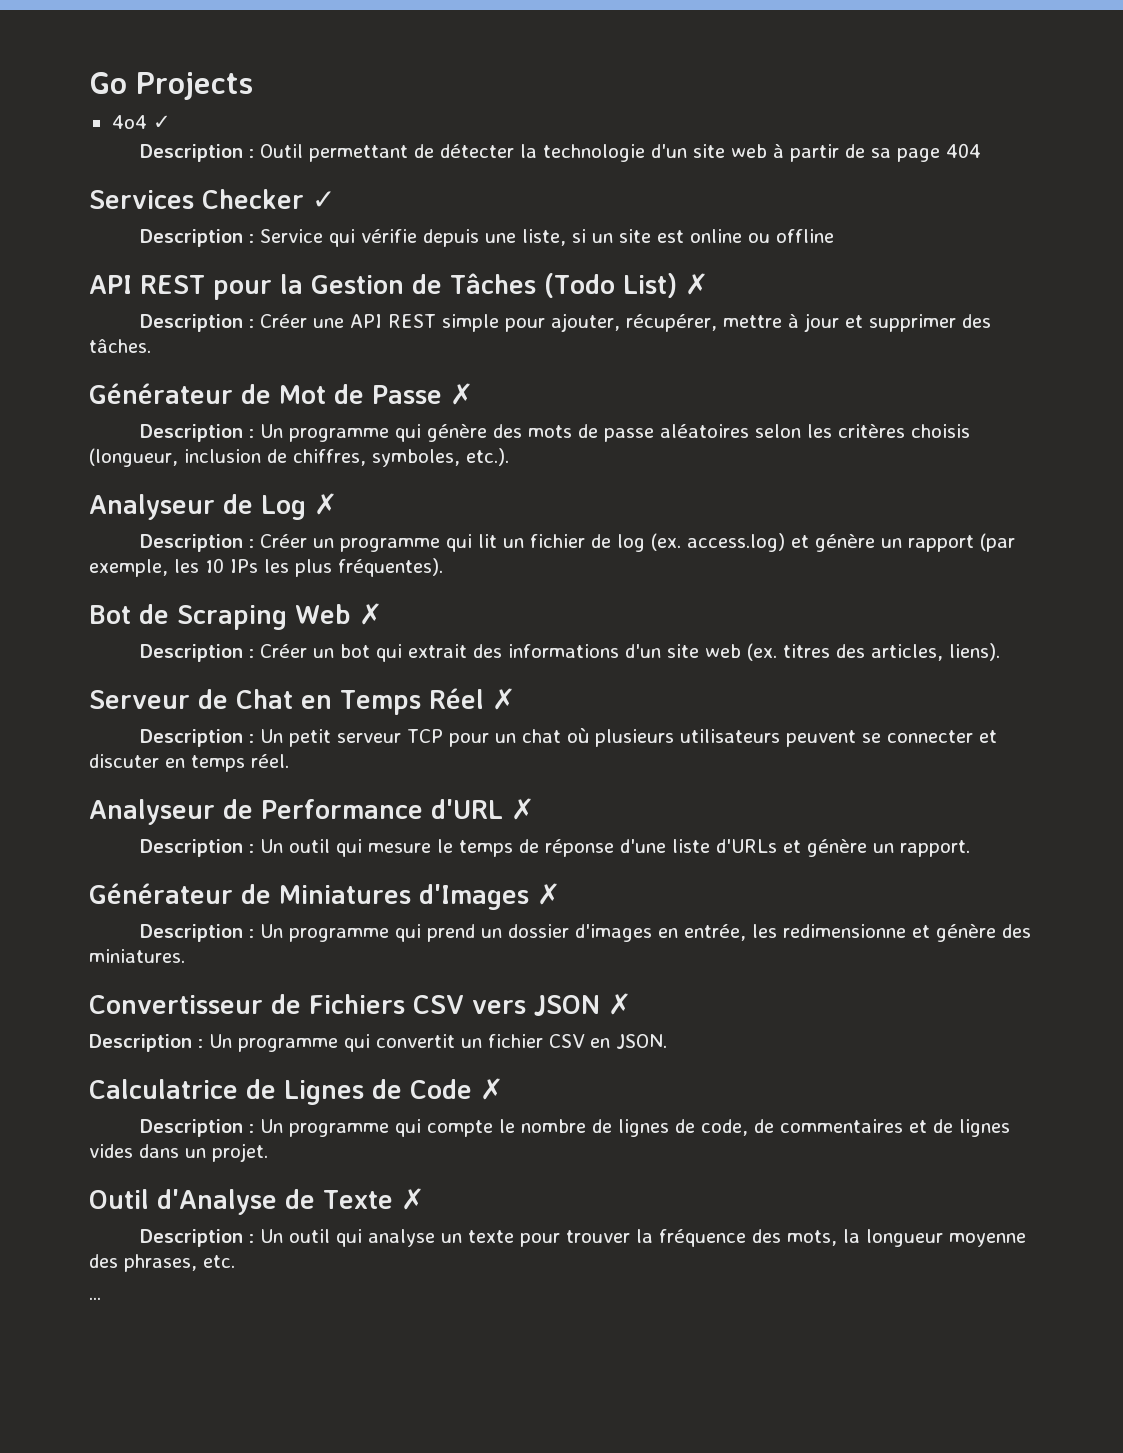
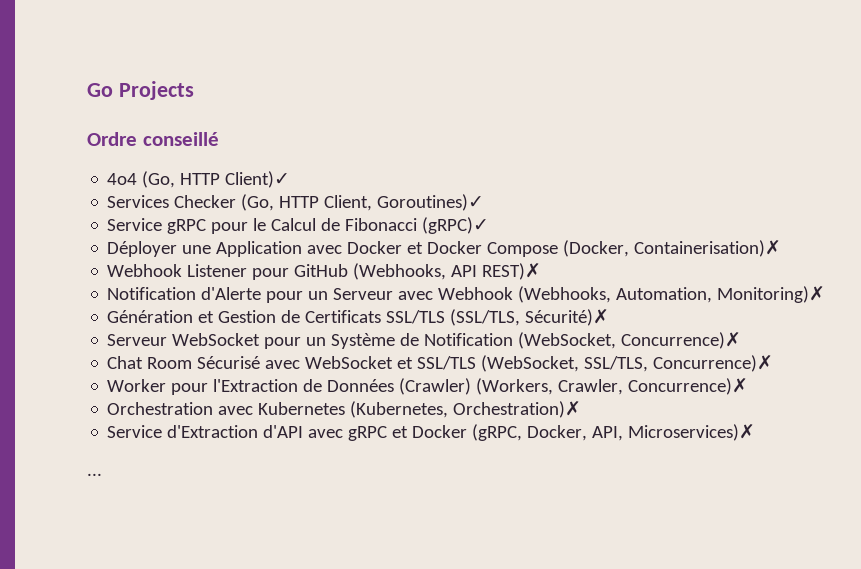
+ Ordre conseillé
- 4o4 ✓
- Description : Outil permettant de détecter la technologie d'un site web à partir de sa page 404
- Services Checker ✓
- Description : Service qui vérifie depuis une liste, si un site est online ou offline
- API REST pour la Gestion de Tâches (Todo List) ✗
- Description : Créer une API REST simple pour ajouter, récupérer, mettre à jour et supprimer des tâches.
- Générateur de Mot de Passe ✗
- Description : Un programme qui génère des mots de passe aléatoires selon les critères choisis (longueur, inclusion de chiffres, symboles, etc.).
- Analyseur de Log ✗
- Description : Créer un programme qui lit un fichier de log (ex. access.log) et génère un rapport (par exemple, les 10 IPs les plus fréquentes).
- Bot de Scraping Web ✗
- Description : Créer un bot qui extrait des informations d'un site web (ex. titres des articles, liens).
- Serveur de Chat en Temps Réel ✗
- Description : Un petit serveur TCP pour un chat où plusieurs utilisateurs peuvent se connecter et discuter en temps réel.
- Analyseur de Performance d'URL ✗
- Description : Un outil qui mesure le temps de réponse d'une liste d'URLs et génère un rapport.
- Générateur de Miniatures d'Images ✗
- Description : Un programme qui prend un dossier d'images en entrée, les redimensionne et génère des miniatures.
- Convertisseur de Fichiers CSV vers JSON ✗
- Description : Un programme qui convertit un fichier CSV en JSON.
- Calculatrice de Lignes de Code ✗
- Description : Un programme qui compte le nombre de lignes de code, de commentaires et de lignes vides dans un projet.
- Outil d'Analyse de Texte ✗
- Description : Un outil qui analyse un texte pour trouver la fréquence des mots, la longueur moyenne des phrases, etc.
+ 4o4 (Go, HTTP Client)✓
+ Services Checker (Go, HTTP Client, Goroutines)✓
+ Service gRPC pour le Calcul de Fibonacci (gRPC)✓
+ Déployer une Application avec Docker et Docker Compose (Docker, Containerisation)✗
+ Webhook Listener pour GitHub (Webhooks, API REST)✗
+ Notification d'Alerte pour un Serveur avec Webhook (Webhooks, Automation, Monitoring)✗
+ Génération et Gestion de Certificats SSL/TLS (SSL/TLS, Sécurité)✗
+ Serveur WebSocket pour un Système de Notification (WebSocket, Concurrence)✗
+ Chat Room Sécurisé avec WebSocket et SSL/TLS (WebSocket, SSL/TLS, Concurrence)✗
+ Worker pour l'Extraction de Données (Crawler) (Workers, Crawler, Concurrence)✗
+ Orchestration avec Kubernetes (Kubernetes, Orchestration)✗
+ Service d'Extraction d'API avec gRPC et Docker (gRPC, Docker, API, Microservices)✗

